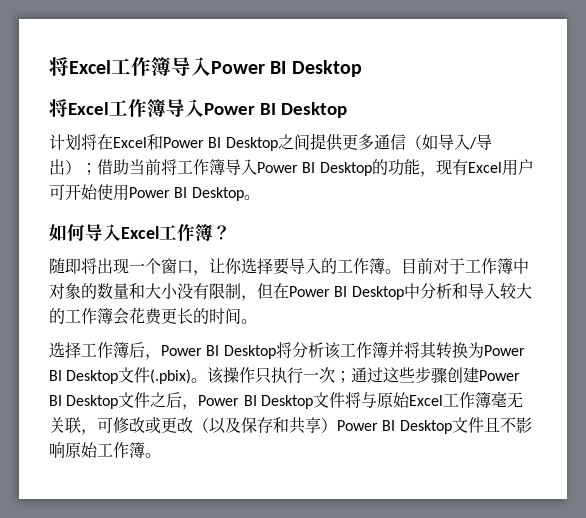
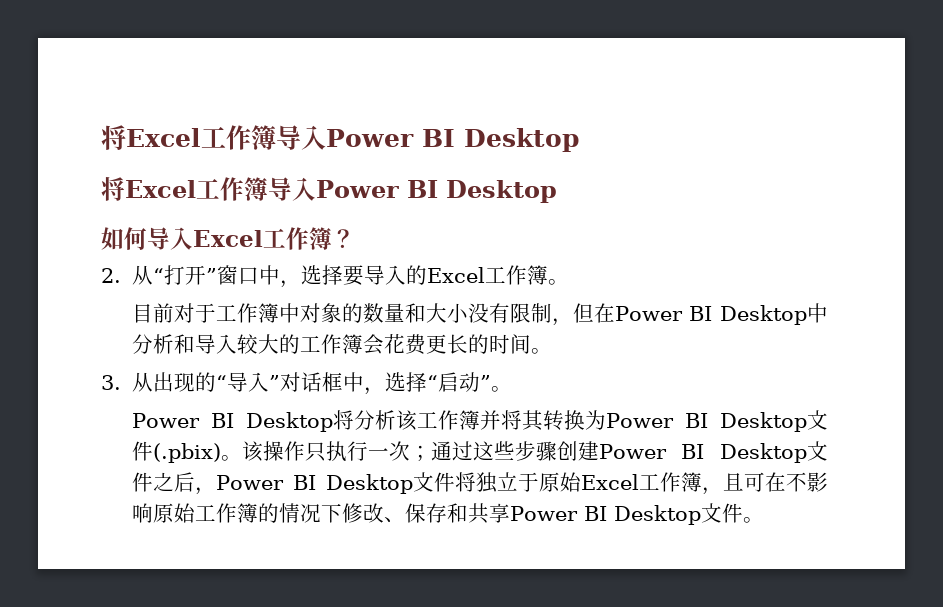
- 计划将在Excel和Power BI Desktop之间提供更多通信（如导入/导出）；借助当前将工作簿导入Power BI Desktop的功能，现有Excel用户可开始使用Power BI Desktop。
- 随即将出现一个窗口，让你选择要导入的工作簿。目前对于工作簿中对象的数量和大小没有限制，但在Power BI Desktop中分析和导入较大的工作簿会花费更长的时间。
+ 2.从“打开”窗口中，选择要导入的Excel工作簿。
+ 目前对于工作簿中对象的数量和大小没有限制，但在Power BI Desktop中分析和导入较大的工作簿会花费更长的时间。
- 选择工作簿后，Power BI Desktop将分析该工作簿并将其转换为Power BI Desktop文件(.pbix)。
+ 3.从出现的“导入”对话框中，选择“启动”。
+ Power BI Desktop将分析该工作簿并将其转换为Power BI Desktop文件(.pbix)。
- 该操作只执行一次；通过这些步骤创建Power BI Desktop文件之后，Power BI Desktop文件将与原始Excel工作簿毫无关联，可修改或更改（以及保存和共享）Power BI Desktop文件且不影响原始工作簿。
+ 该操作只执行一次；通过这些步骤创建Power BI Desktop文件之后，Power BI Desktop文件将独立于原始Excel工作簿，且可在不影响原始工作簿的情况下修改、保存和共享Power BI Desktop文件。

